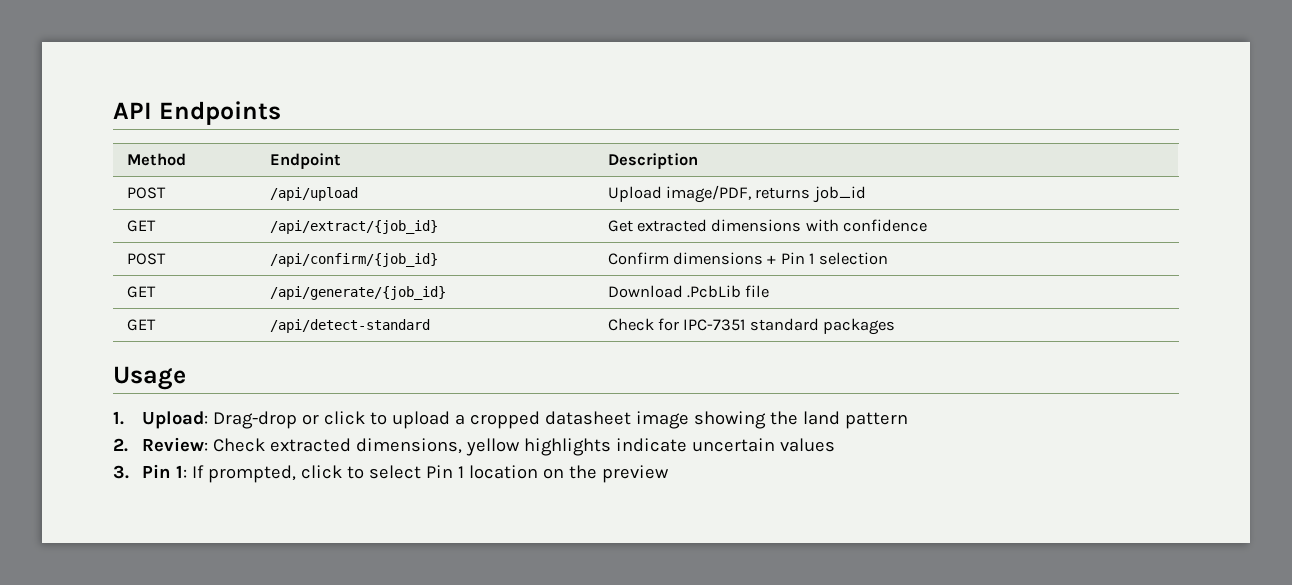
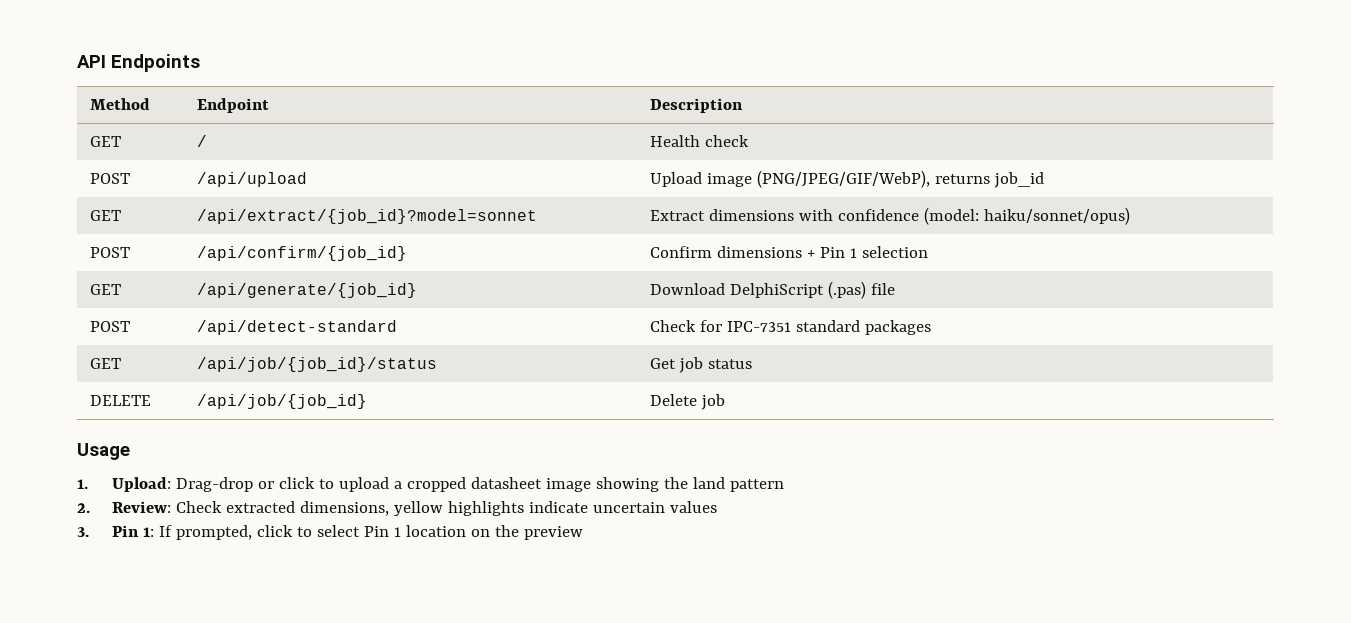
+ GET | / | Health check
- POST | /api/upload | Upload image/PDF, returns job_id
+ POST | /api/upload | Upload image (PNG/JPEG/GIF/WebP), returns job_id
- GET | /api/extract/{job_id} | Get extracted dimensions with confidence
+ GET | /api/extract/{job_id}?model=sonnet | Extract dimensions with confidence (model: haiku/sonnet/opus)
- GET | /api/generate/{job_id} | Download .PcbLib file
+ GET | /api/generate/{job_id} | Download DelphiScript (.pas) file
- GET | /api/detect-standard | Check for IPC-7351 standard packages
+ POST | /api/detect-standard | Check for IPC-7351 standard packages
+ GET | /api/job/{job_id}/status | Get job status
+ DELETE | /api/job/{job_id} | Delete job

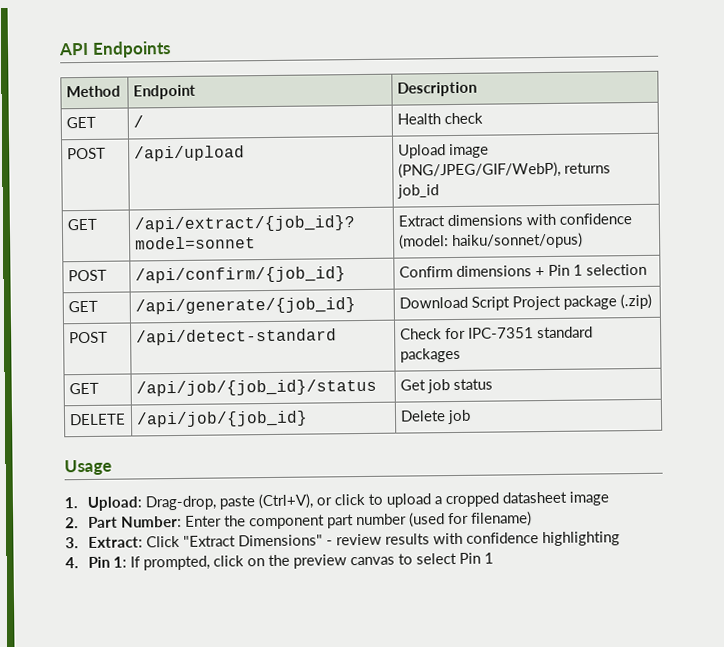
- GET | /api/generate/{job_id} | Download DelphiScript (.pas) file
+ GET | /api/generate/{job_id} | Download Script Project package (.zip)
- 1. Upload: Drag-drop or click to upload a cropped datasheet image showing the land pattern
- 2. Review: Check extracted dimensions, yellow highlights indicate uncertain values
- 3. Pin 1: If prompted, click to select Pin 1 location on the preview
+ 1. Upload: Drag-drop, paste (Ctrl+V), or click to upload a cropped datasheet image
+ 2. Part Number: Enter the component part number (used for filename)
+ 3. Extract: Click "Extract Dimensions" - review results with confidence highlighting
+ 4. Pin 1: If prompted, click on the preview canvas to select Pin 1

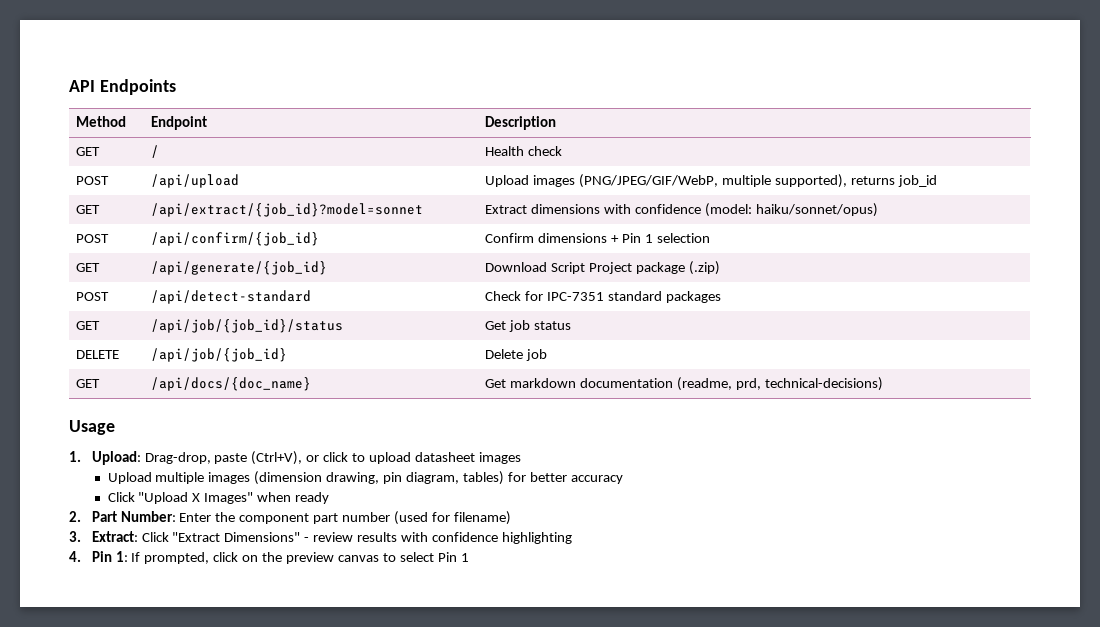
- POST | /api/upload | Upload image (PNG/JPEG/GIF/WebP), returns job_id
+ POST | /api/upload | Upload images (PNG/JPEG/GIF/WebP, multiple supported), returns job_id
+ GET | /api/docs/{doc_name} | Get markdown documentation (readme, prd, technical-decisions)
- 1. Upload: Drag-drop, paste (Ctrl+V), or click to upload a cropped datasheet image
+ 1. Upload: Drag-drop, paste (Ctrl+V), or click to upload datasheet images
+ Upload multiple images (dimension drawing, pin diagram, tables) for better accuracy
+ Click "Upload X Images" when ready

